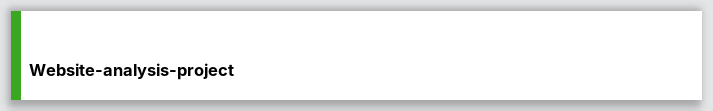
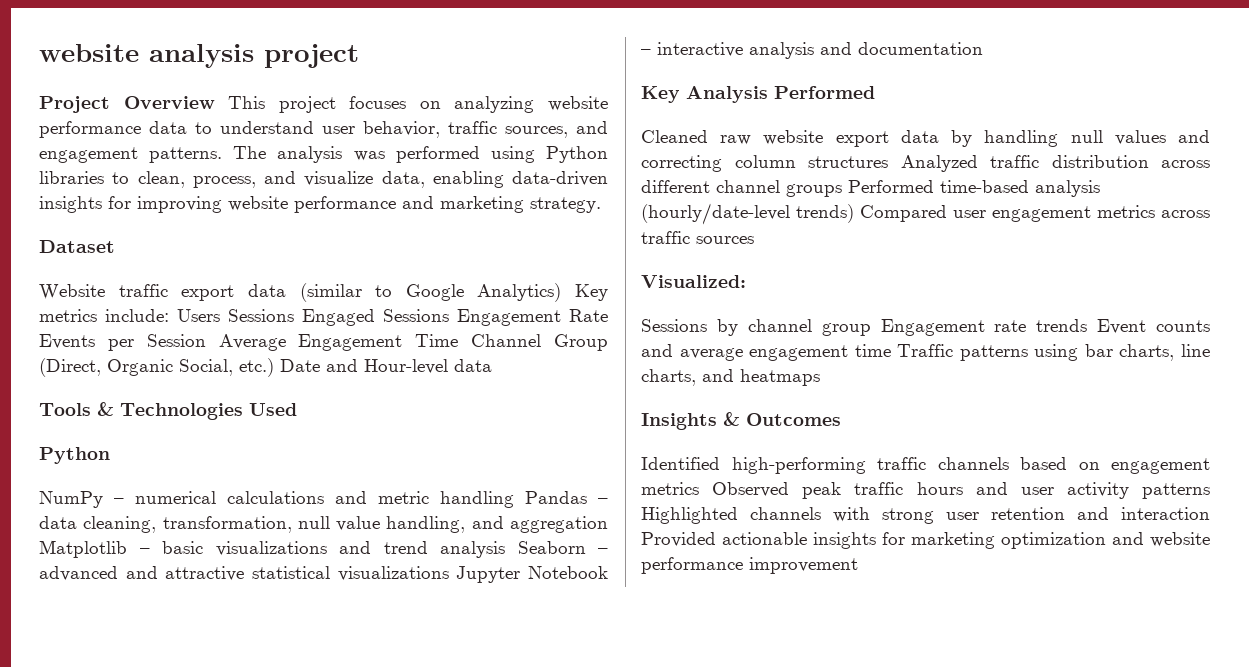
- Website-analysis-project
+ website analysis project
+ Project Overview This project focuses on analyzing website performance data to understand user behavior, traffic sources, and engagement patterns. The analysis was performed using Python libraries to clean, process, and visualize data, enabling data-driven insights for improving website performance and marketing strategy.
+ Dataset
+ Website traffic export data (similar to Google Analytics) Key metrics include: Users Sessions Engaged Sessions Engagement Rate Events per Session Average Engagement Time Channel Group (Direct, Organic Social, etc.) Date and Hour-level data
+ Tools & Technologies Used
+ Python
+ NumPy – numerical calculations and metric handling Pandas – data cleaning, transformation, null value handling, and aggregation Matplotlib – basic visualizations and trend analysis Seaborn – advanced and attractive statistical visualizations Jupyter Notebook – interactive analysis and documentation
+ Key Analysis Performed
+ Cleaned raw website export data by handling null values and correcting column structures Analyzed traffic distribution across different channel groups Performed time-based analysis (hourly/date-level trends) Compared user engagement metrics across traffic sources
+ Visualized:
+ Sessions by channel group Engagement rate trends Event counts and average engagement time Traffic patterns using bar charts, line charts, and heatmaps
+ Insights & Outcomes
+ Identified high-performing traffic channels based on engagement metrics Observed peak traffic hours and user activity patterns Highlighted channels with strong user retention and interaction Provided actionable insights for marketing optimization and website performance improvement

